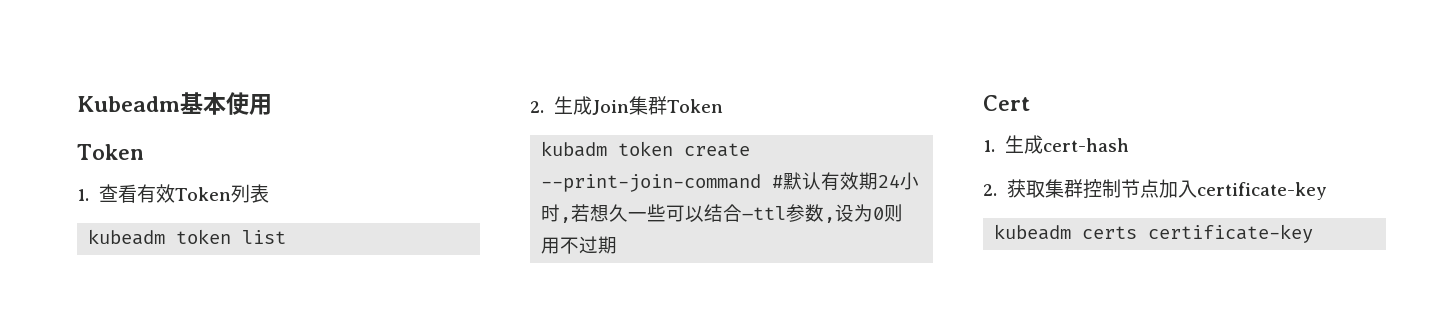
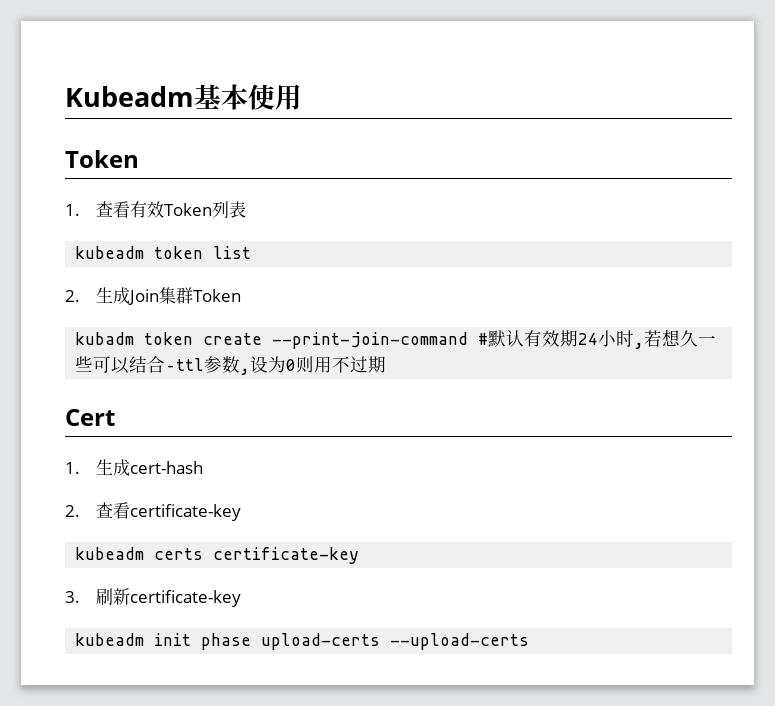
- 2.获取集群控制节点加入certificate-key
+ 2.查看certificate-key
+ 3.刷新certificate-key
+ kubeadm init phase upload-certs --upload-certs

